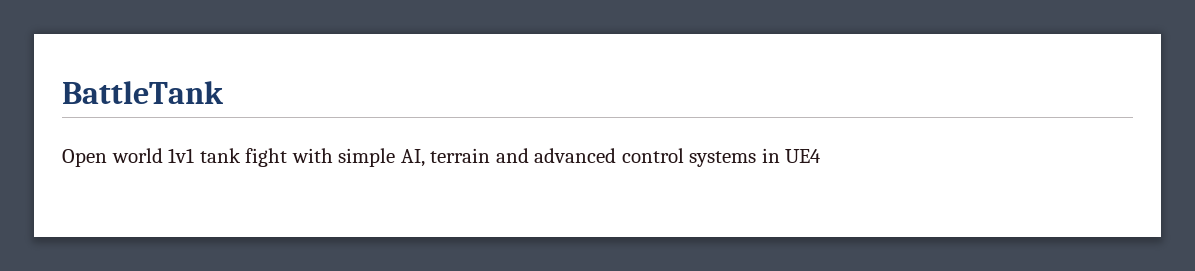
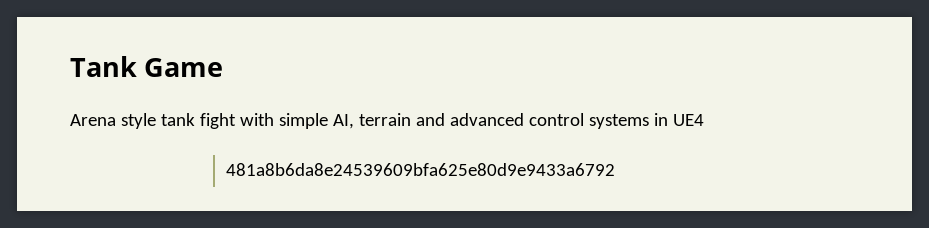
- BattleTank
- Open world 1v1 tank fight with simple AI, terrain and advanced control systems in UE4
+ Tank Game
+ Arena style tank fight with simple AI, terrain and advanced control systems in UE4
+ 481a8b6da8e24539609bfa625e80d9e9433a6792

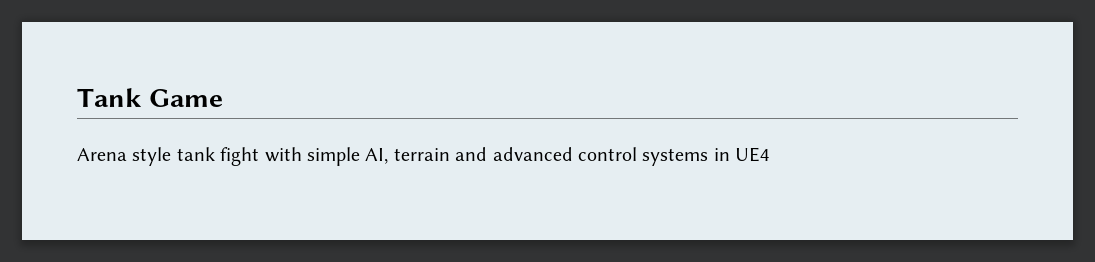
- 481a8b6da8e24539609bfa625e80d9e9433a6792

